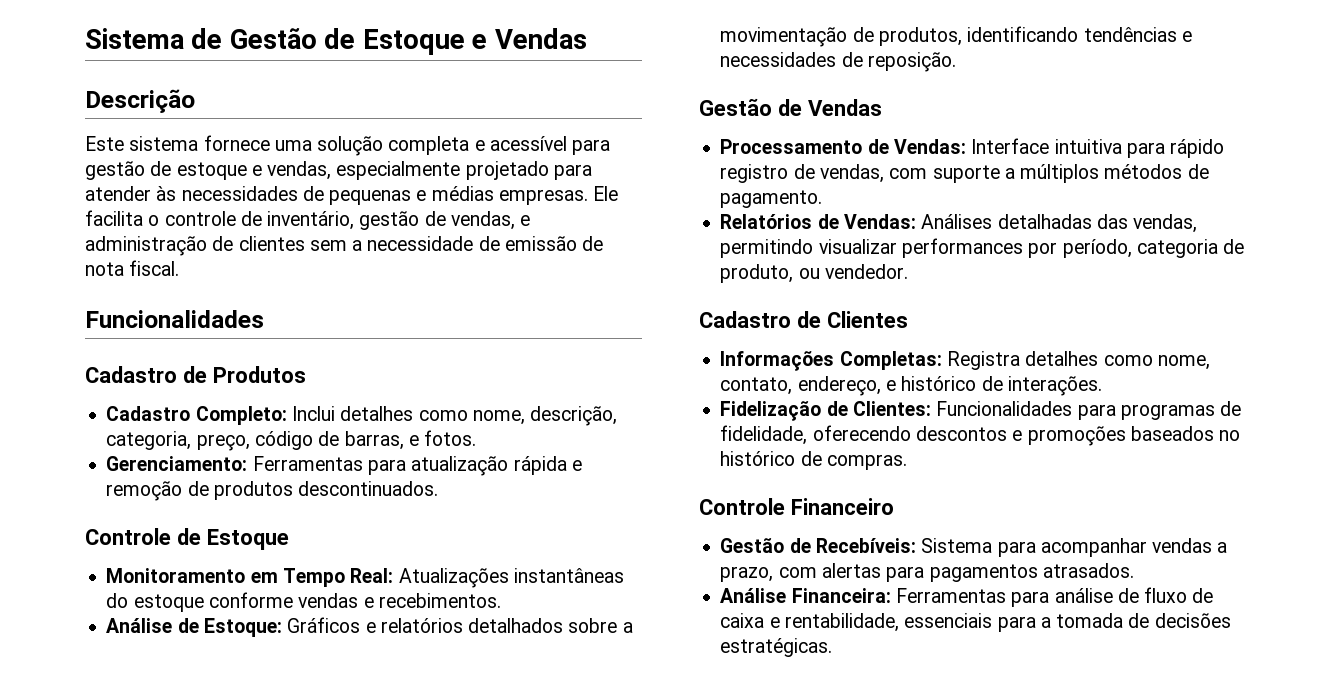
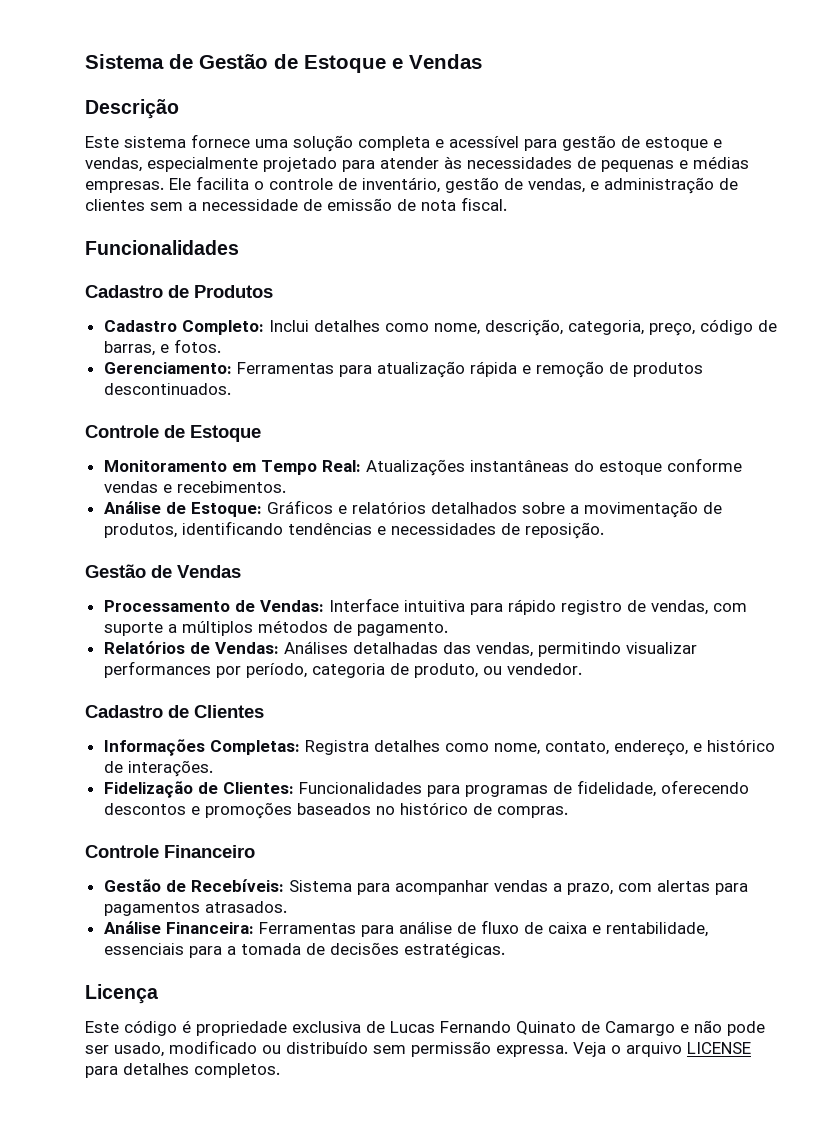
+ Licença
+ Este código é propriedade exclusiva de Lucas Fernando Quinato de Camargo e não pode ser usado, modificado ou distribuído sem permissão expressa. Veja o arquivo LICENSE para detalhes completos.

